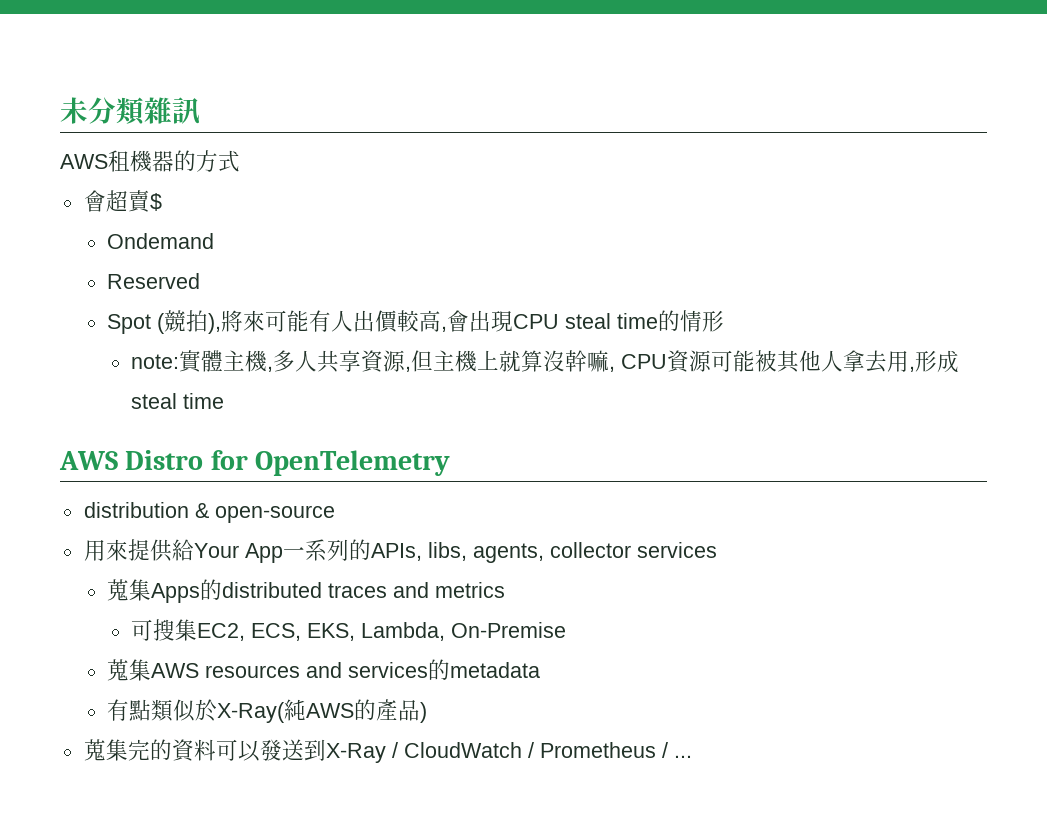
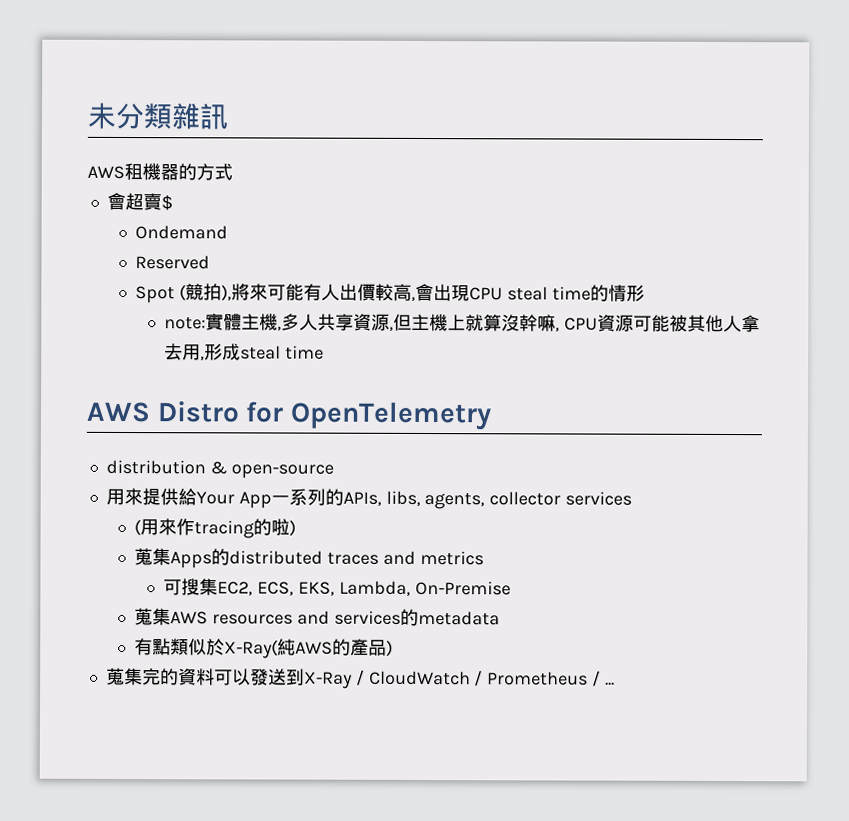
+ (用來作tracing的啦)

